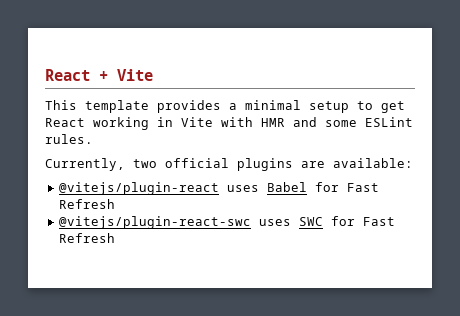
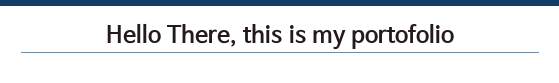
- React + Vite
- This template provides a minimal setup to get React working in Vite with HMR and some ESLint rules.
- Currently, two official plugins are available:
- @vitejs/plugin-react uses Babel for Fast Refresh
- @vitejs/plugin-react-swc uses SWC for Fast Refresh
+ Hello There, this is my portofolio

